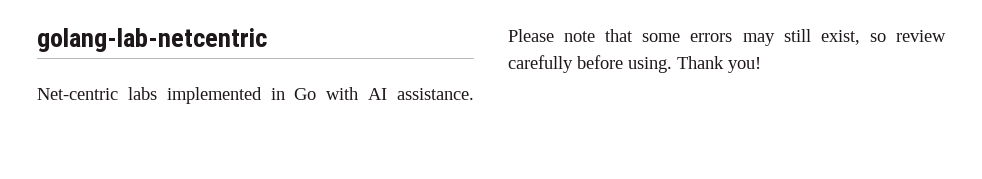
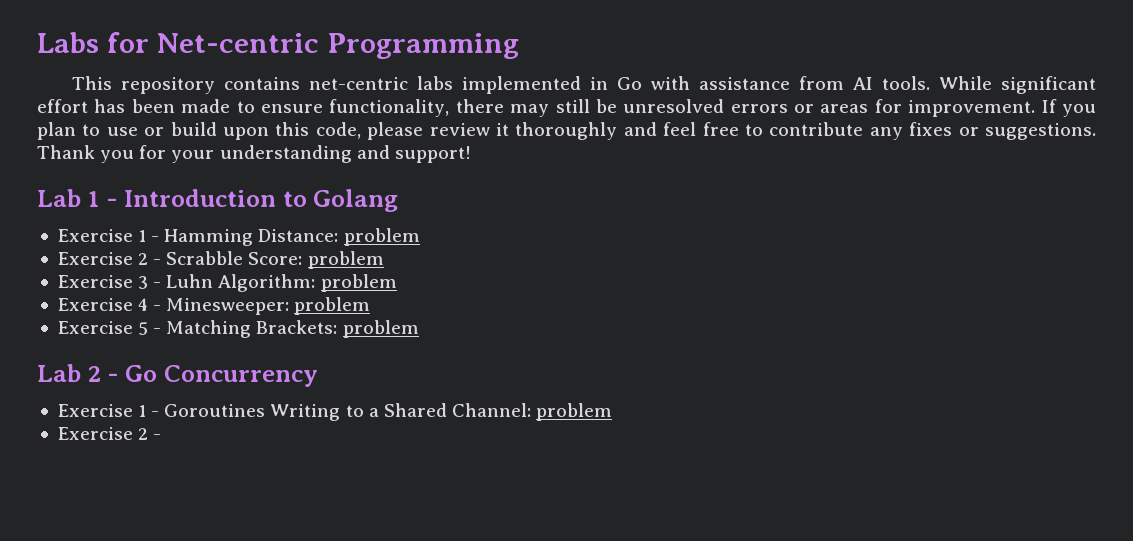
- golang-lab-netcentric
- Net-centric labs implemented in Go with AI assistance. Please note that some errors may still exist, so review carefully before using. Thank you!
+ Labs for Net-centric Programming
+ This repository contains net-centric labs implemented in Go with assistance from AI tools. While significant effort has been made to ensure functionality, there may still be unresolved errors or areas for improvement. If you plan to use or build upon this code, please review it thoroughly and feel free to contribute any fixes or suggestions. Thank you for your understanding and support!
+ Lab 1 - Introduction to Golang
+ Exercise 1 - Hamming Distance: problem
+ Exercise 2 - Scrabble Score: problem
+ Exercise 3 - Luhn Algorithm: problem
+ Exercise 4 - Minesweeper: problem
+ Exercise 5 - Matching Brackets: problem
+ Lab 2 - Go Concurrency
+ Exercise 1 - Goroutines Writing to a Shared Channel: problem
+ Exercise 2 -

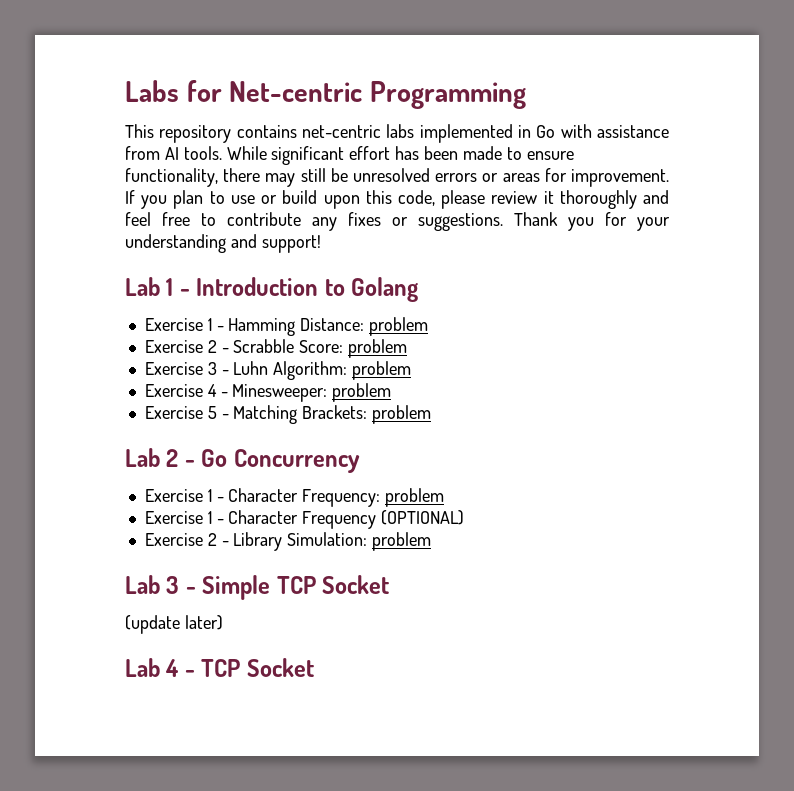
- Exercise 1 - Goroutines Writing to a Shared Channel: problem
- Exercise 2 -
+ Exercise 1 - Character Frequency: problem
+ Exercise 1 - Character Frequency (OPTIONAL)
+ Exercise 2 - Library Simulation: problem
+ Lab 3 - Simple TCP Socket
+ (update later)
+ Lab 4 - TCP Socket

